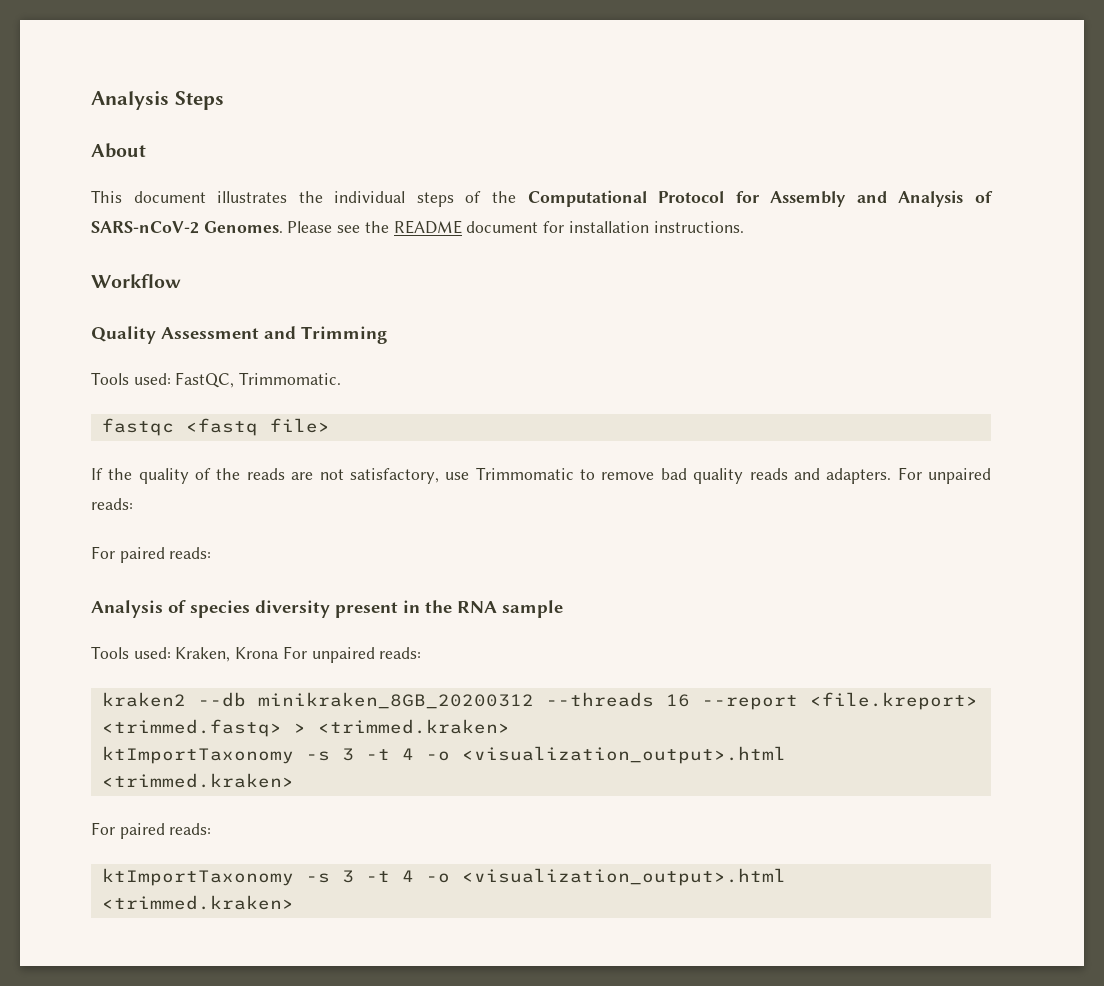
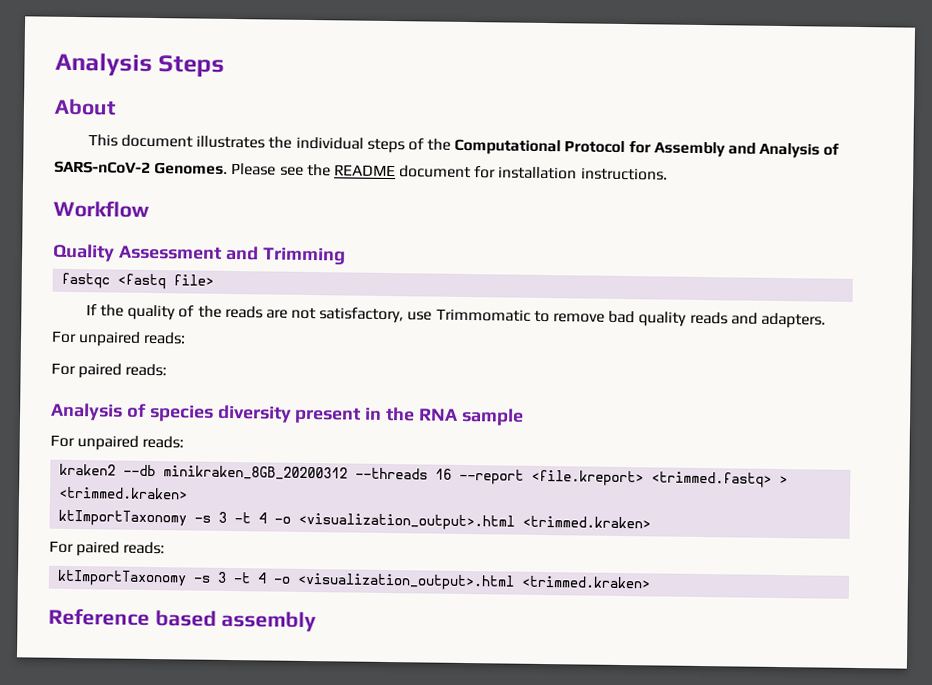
- Tools used: FastQC, Trimmomatic.
  Analysis of species diversity present in the RNA sample
- Tools used: Kraken, Krona For unpaired reads:
+ For unpaired reads:
+ Reference based assembly

